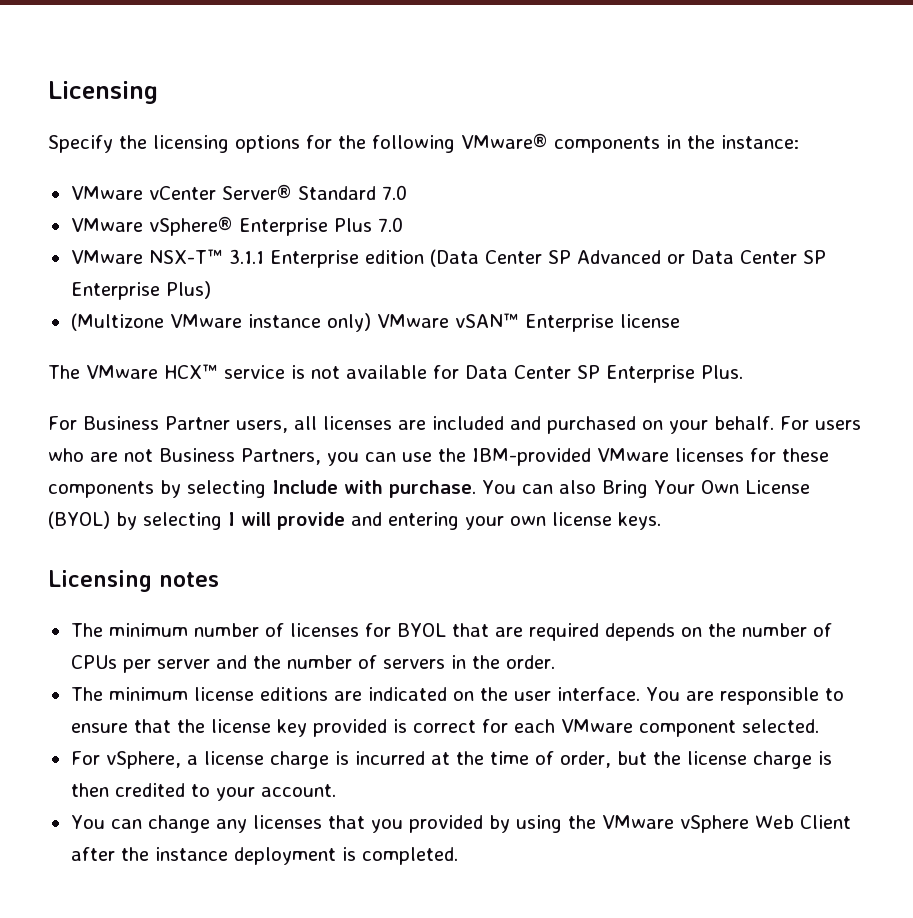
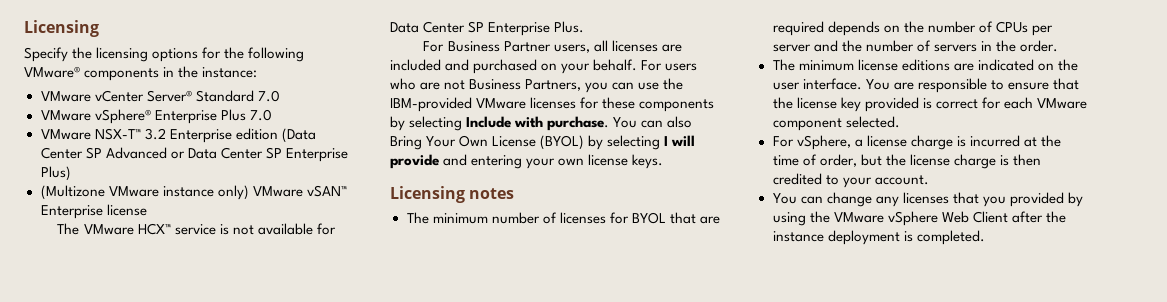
- VMware NSX-T™ 3.1.1 Enterprise edition (Data Center SP Advanced or Data Center SP Enterprise Plus)
+ VMware NSX-T™ 3.2 Enterprise edition (Data Center SP Advanced or Data Center SP Enterprise Plus)

